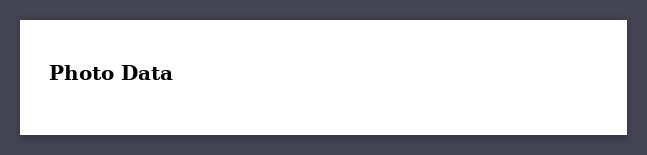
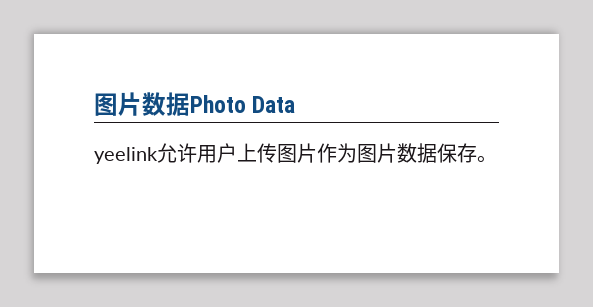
- Photo Data
+ 图片数据Photo Data
+ yeelink允许用户上传图片作为图片数据保存。

